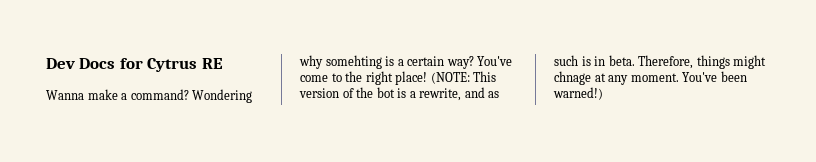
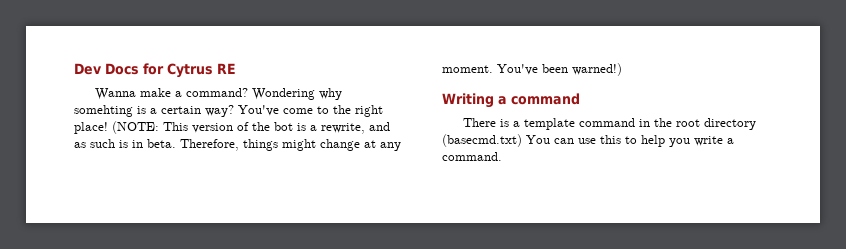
- Therefore, things might chnage at any moment.
+ Therefore, things might change at any moment.
+ Writing a command
+ There is a template command in the root directory (basecmd.txt) You can use this to help you write a command.

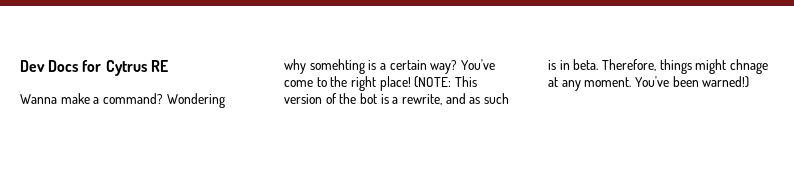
- Therefore, things might change at any moment.
+ Therefore, things might chnage at any moment.
- Writing a command
- There is a template command in the root directory (basecmd.txt) You can use this to help you write a command.

